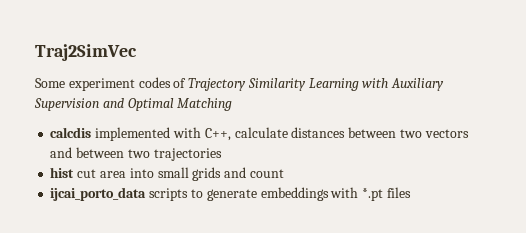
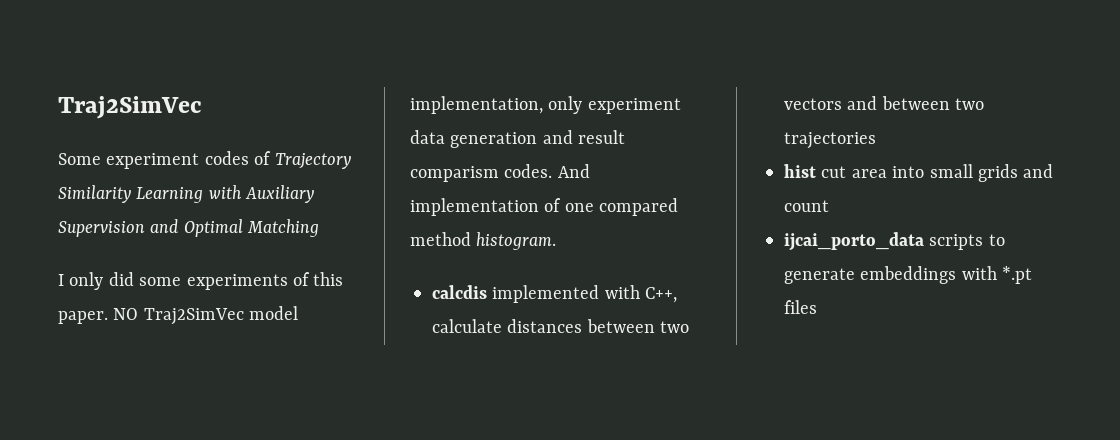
+ I only did some experiments of this paper. NO Traj2SimVec model implementation, only experiment data generation and result comparism codes. And implementation of one compared method histogram.

